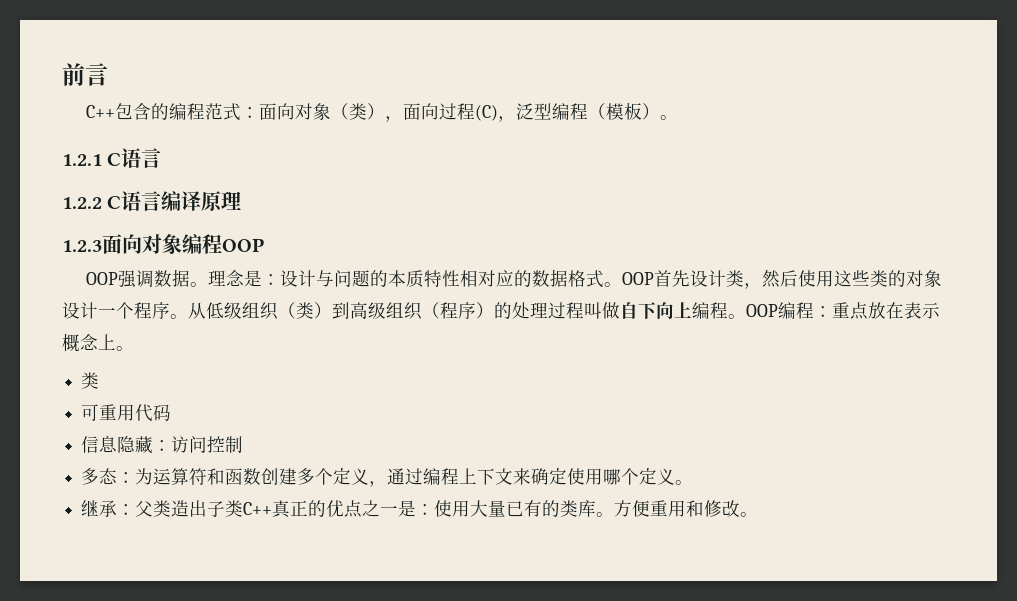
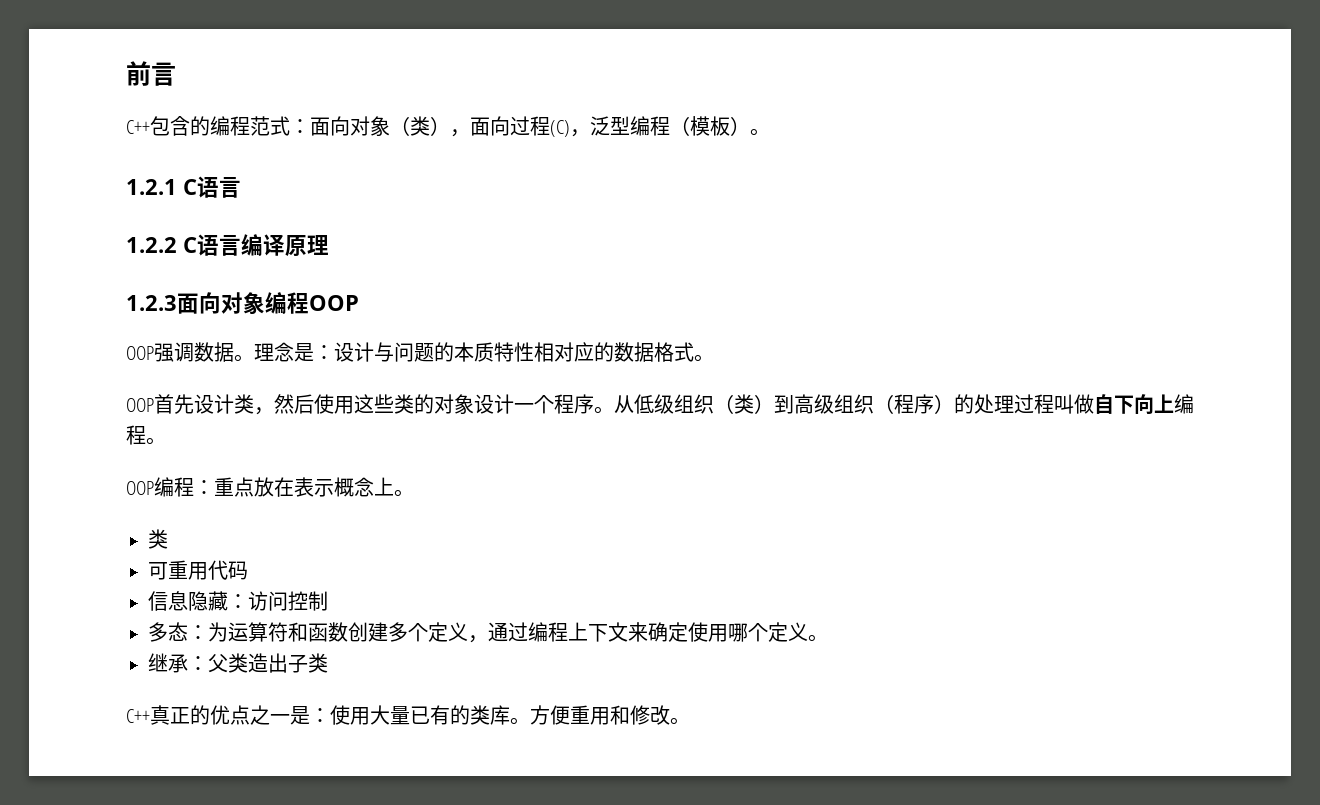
- 理念是：设计与问题的本质特性相对应的数据格式。OOP首先设计类，然后使用这些类的对象设计一个程序。
+ 理念是：设计与问题的本质特性相对应的数据格式。
+ OOP首先设计类，然后使用这些类的对象设计一个程序。
- 从低级组织（类）到高级组织（程序）的处理过程叫做自下向上编程。OOP编程：重点放在表示概念上。
+ 从低级组织（类）到高级组织（程序）的处理过程叫做自下向上编程。
+ OOP编程：重点放在表示概念上。
- 继承：父类造出子类C++真正的优点之一是：使用大量已有的类库。
+ 继承：父类造出子类
+ C++真正的优点之一是：使用大量已有的类库。

